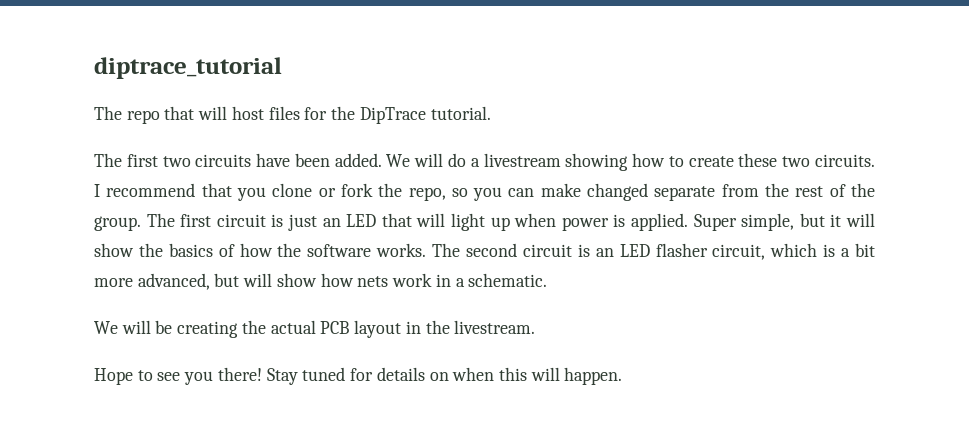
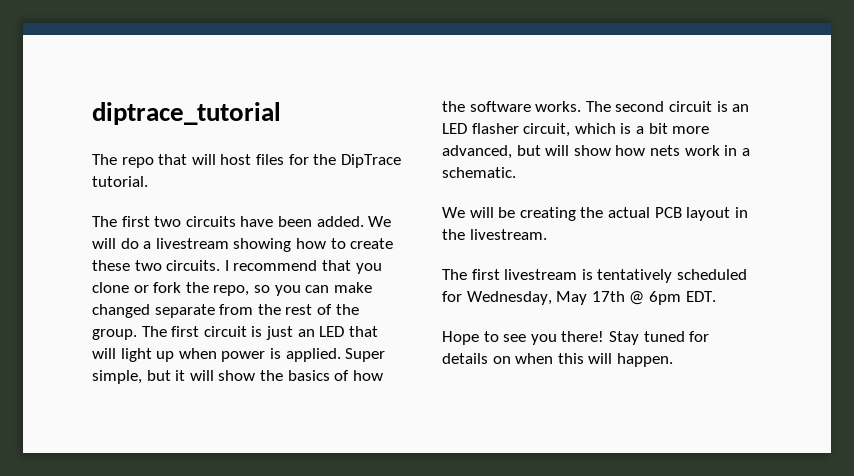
+ The first livestream is tentatively scheduled for Wednesday, May 17th @ 6pm EDT.

